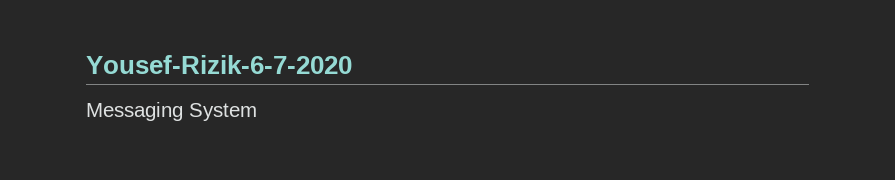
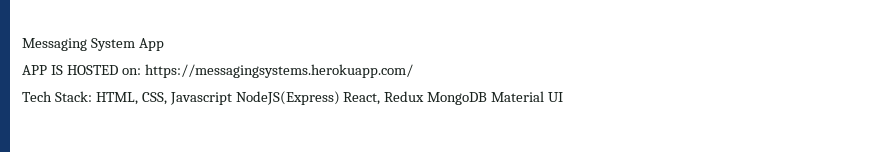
- Yousef-Rizik-6-7-2020
- Messaging System
+ Messaging System App
+ APP IS HOSTED on: https://messagingsystems.herokuapp.com/
+ Tech Stack: HTML, CSS, Javascript NodeJS(Express) React, Redux MongoDB Material UI

